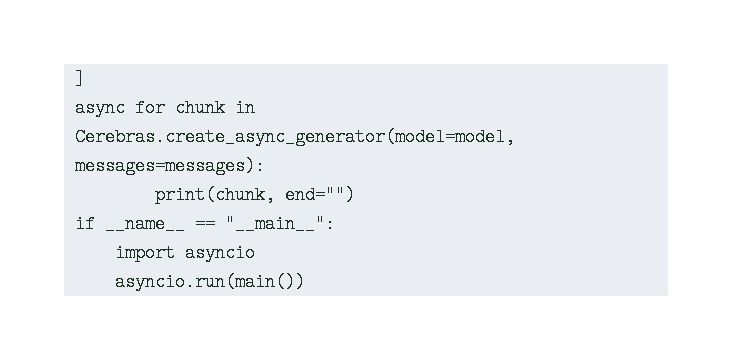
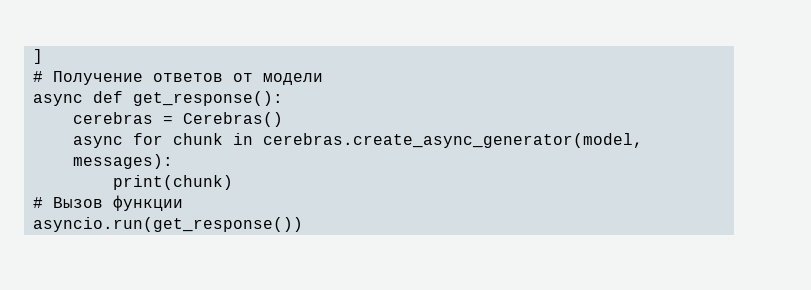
- async for chunk in Cerebras.create_async_generator(model=model, messages=messages):
- print(chunk, end="")
- if __name__ == "__main__":
- import asyncio
- asyncio.run(main())
+ # Получение ответов от модели
+ async def get_response():
+ cerebras = Cerebras()
+ async for chunk in cerebras.create_async_generator(model, messages):
+ print(chunk)
+ # Вызов функции
+ asyncio.run(get_response())

